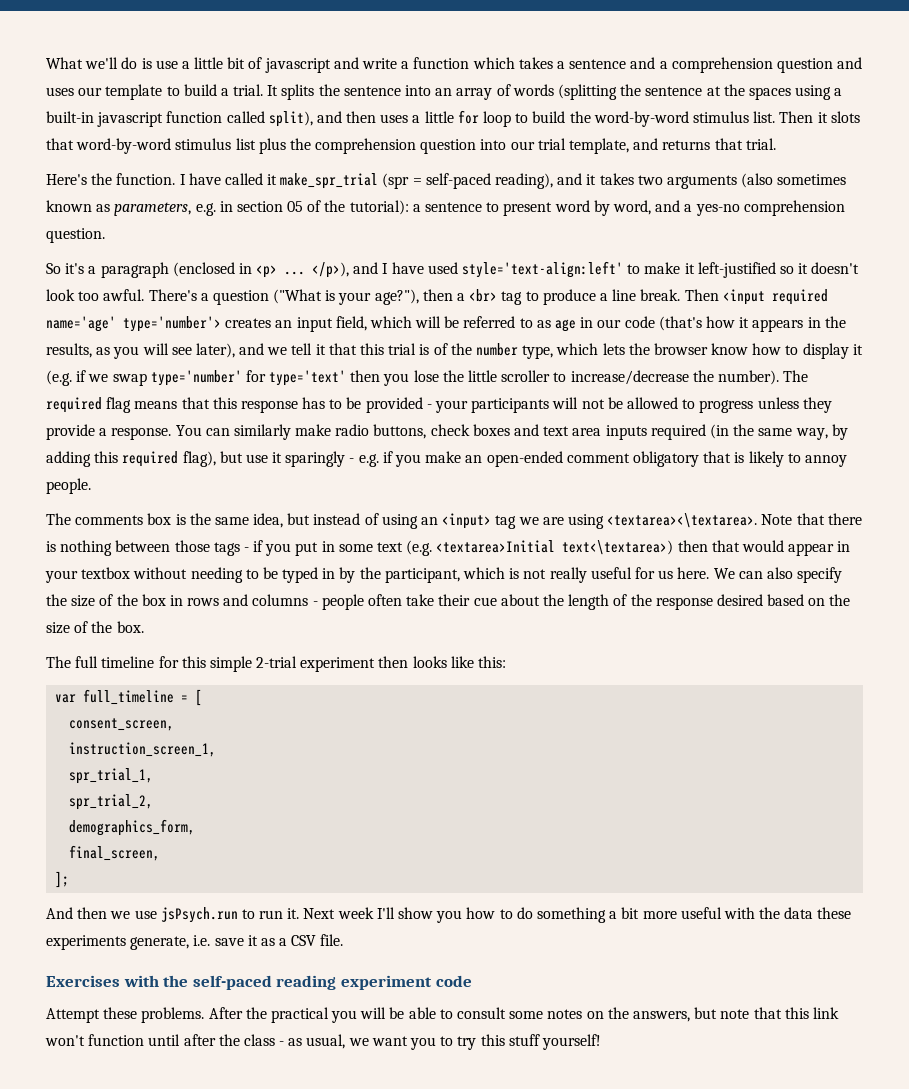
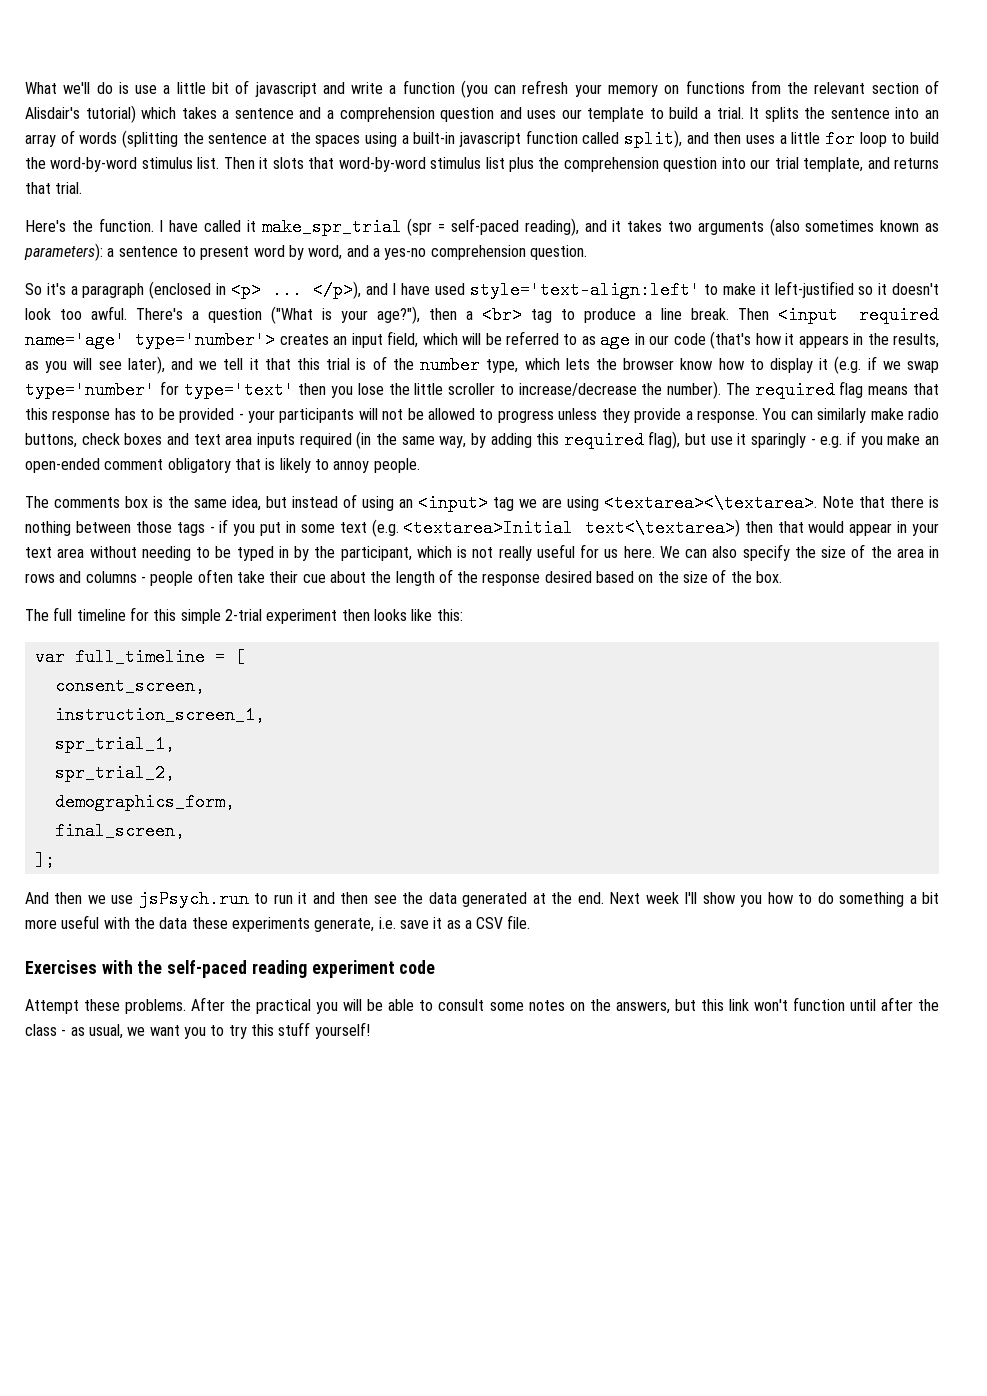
- What we'll do is use a little bit of javascript and write a function which takes a sentence and a comprehension question and uses our template to build a trial.
+ What we'll do is use a little bit of javascript and write a function (you can refresh your memory on functions from the relevant section of Alisdair's tutorial) which takes a sentence and a comprehension question and uses our template to build a trial.
- I have called it make_spr_trial (spr = self-paced reading), and it takes two arguments (also sometimes known as parameters, e.g. in section 05 of the tutorial): a sentence to present word by word, and a yes-no comprehension question.
+ I have called it make_spr_trial (spr = self-paced reading), and it takes two arguments (also sometimes known as parameters): a sentence to present word by word, and a yes-no comprehension question.
- Note that there is nothing between those tags - if you put in some text (e.g. <textarea>Initial text<\textarea>) then that would appear in your textbox without needing to be typed in by the participant, which is not really useful for us here.
+ Note that there is nothing between those tags - if you put in some text (e.g. <textarea>Initial text<\textarea>) then that would appear in your text area without needing to be typed in by the participant, which is not really useful for us here.
- We can also specify the size of the box in rows and columns - people often take their cue about the length of the response desired based on the size of the box.
+ We can also specify the size of the area in rows and columns - people often take their cue about the length of the response desired based on the size of the box.
- And then we use jsPsych.run to run it.
+ And then we use jsPsych.run to run it and then see the data generated at the end.
- After the practical you will be able to consult some notes on the answers, but note that this link won't function until after the class - as usual, we want you to try this stuff yourself!
+ After the practical you will be able to consult some notes on the answers, but this link won't function until after the class - as usual, we want you to try this stuff yourself!

